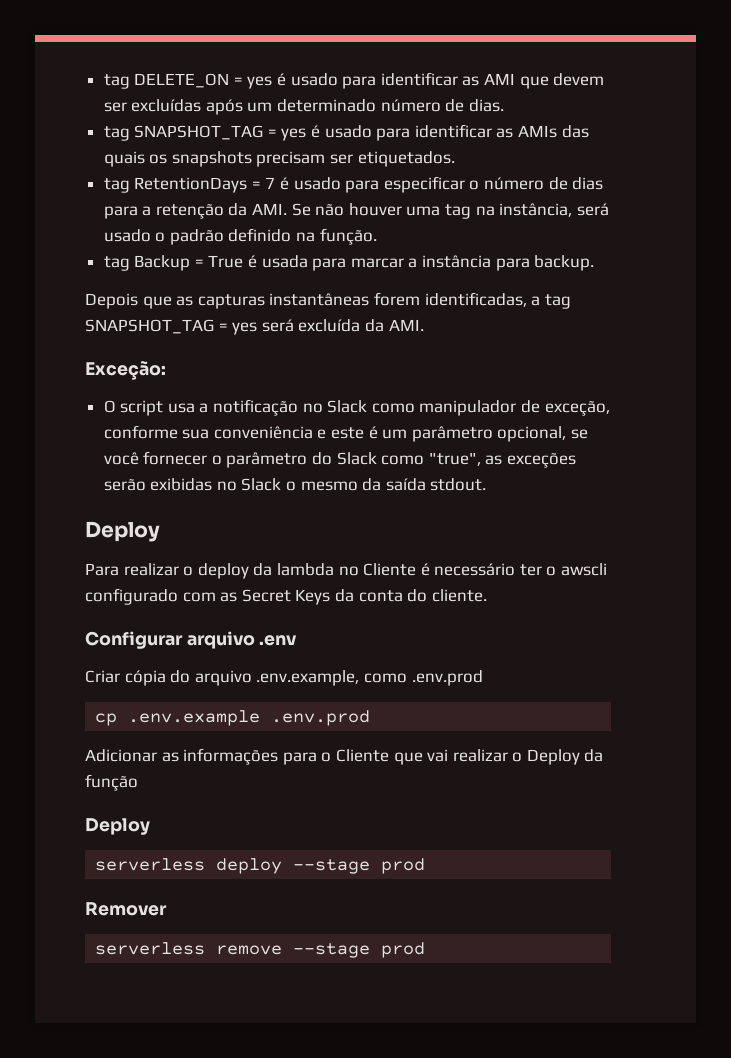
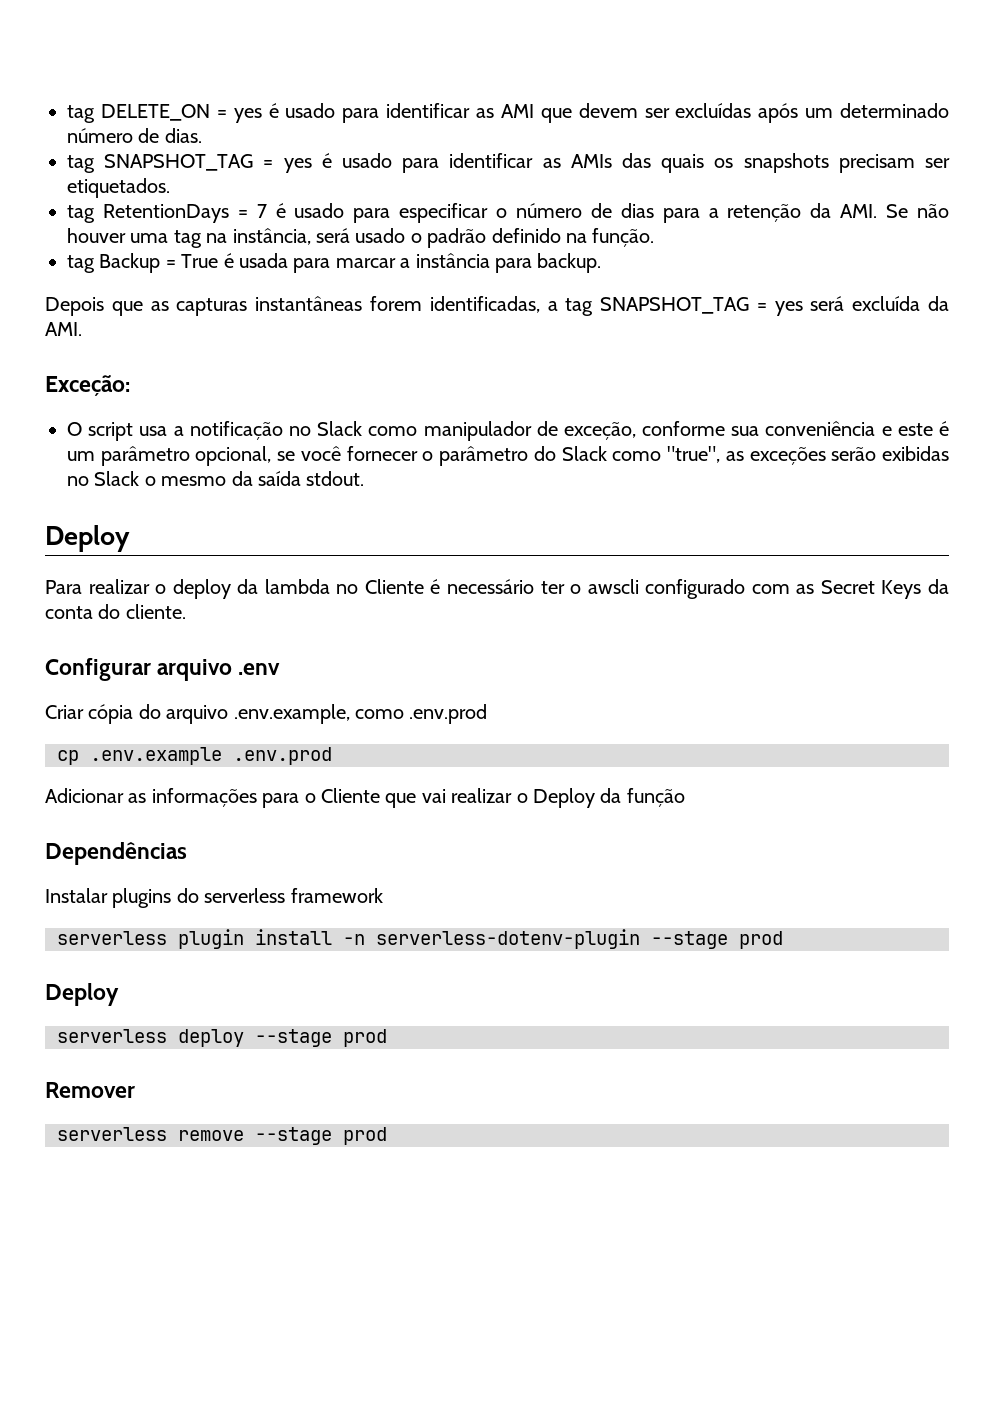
+ Dependências
+ Instalar plugins do serverless framework
+ serverless plugin install -n serverless-dotenv-plugin --stage prod

